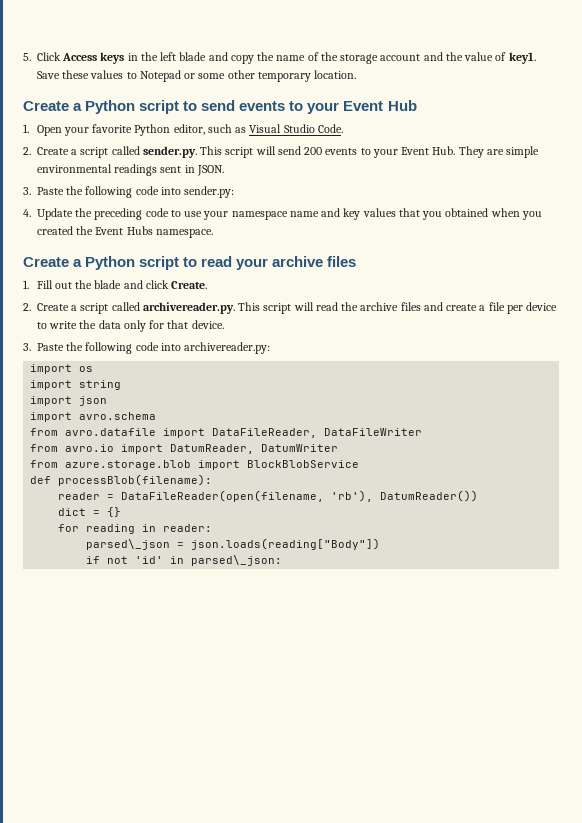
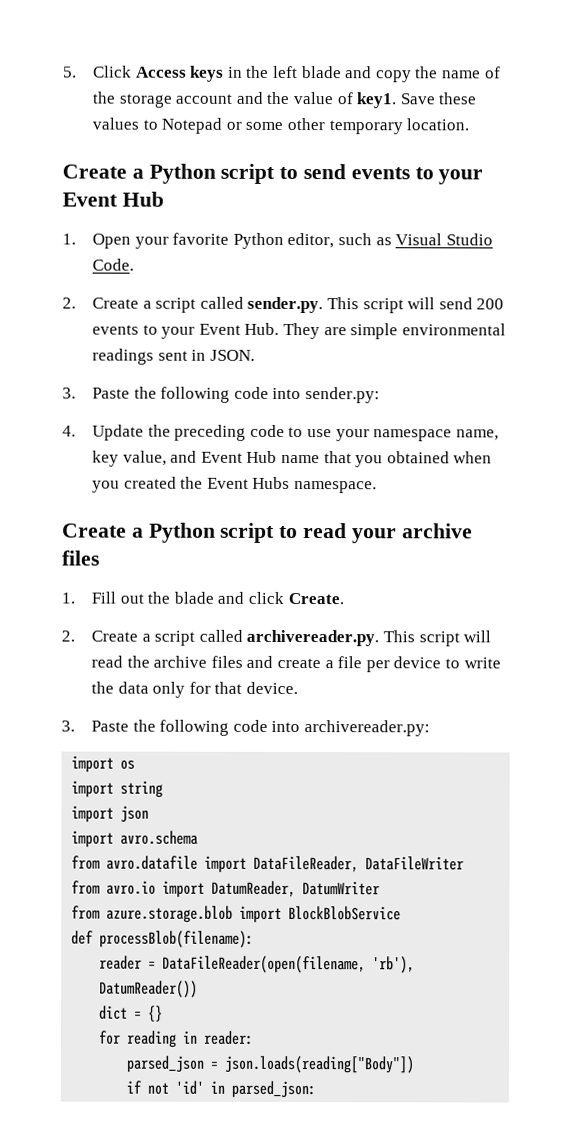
- 4. Update the preceding code to use your namespace name and key values that you obtained when you created the Event Hubs namespace.
+ 4. Update the preceding code to use your namespace name, key value, and Event Hub name that you obtained when you created the Event Hubs namespace.
- parsed\_json = json.loads(reading["Body"])
+ parsed_json = json.loads(reading["Body"])
- if not 'id' in parsed\_json:
+ if not 'id' in parsed_json:

